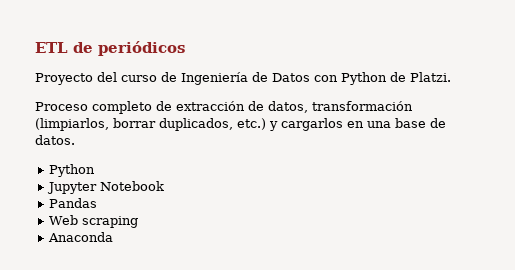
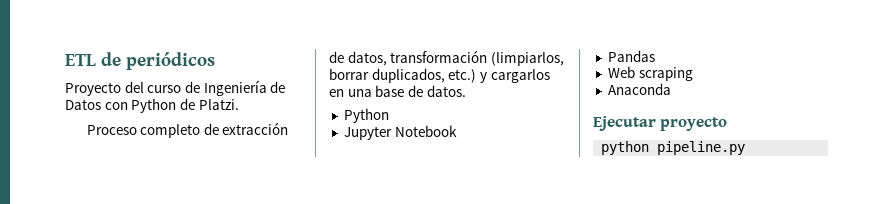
+ Ejecutar proyecto
+ python pipeline.py

